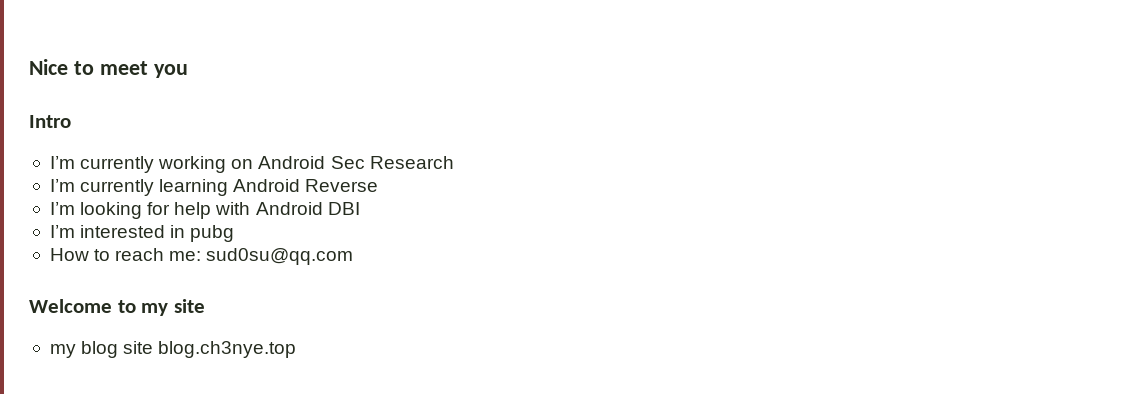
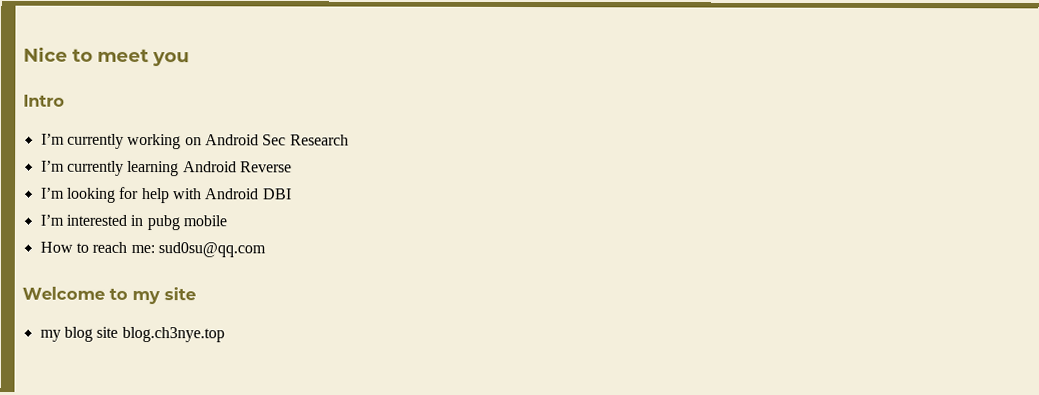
- I’m interested in pubg
+ I’m interested in pubg mobile

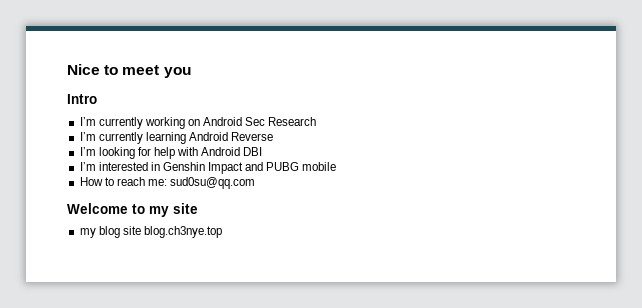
- I’m interested in pubg mobile
+ I’m interested in Genshin Impact and PUBG mobile

